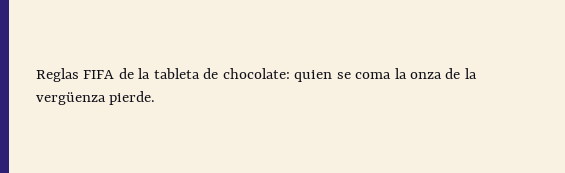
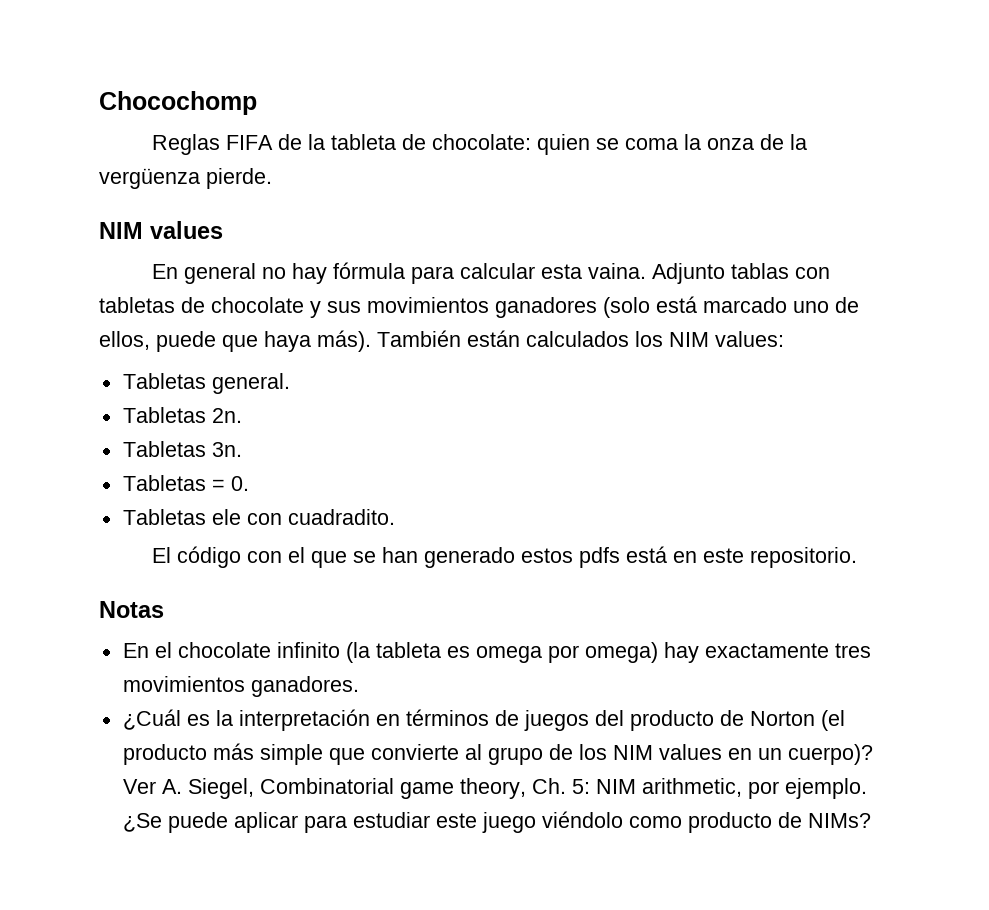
+ Chocochomp
  Reglas FIFA de la tableta de chocolate: quien se coma la onza de la vergüenza pierde.
+ NIM values
+ En general no hay fórmula para calcular esta vaina. Adjunto tablas con tabletas de chocolate y sus movimientos ganadores (solo está marcado uno de ellos, puede que haya más). También están calculados los NIM values:
+ Tabletas general.
+ Tabletas 2n.
+ Tabletas 3n.
+ Tabletas = 0.
+ Tabletas ele con cuadradito.
+ El código con el que se han generado estos pdfs está en este repositorio.
+ Notas
+ En el chocolate infinito (la tableta es omega por omega) hay exactamente tres movimientos ganadores.
+ ¿Cuál es la interpretación en términos de juegos del producto de Norton (el producto más simple que convierte al grupo de los NIM values en un cuerpo)? Ver A. Siegel, Combinatorial game theory, Ch. 5: NIM arithmetic, por ejemplo. ¿Se puede aplicar para estudiar este juego viéndolo como producto de NIMs?

